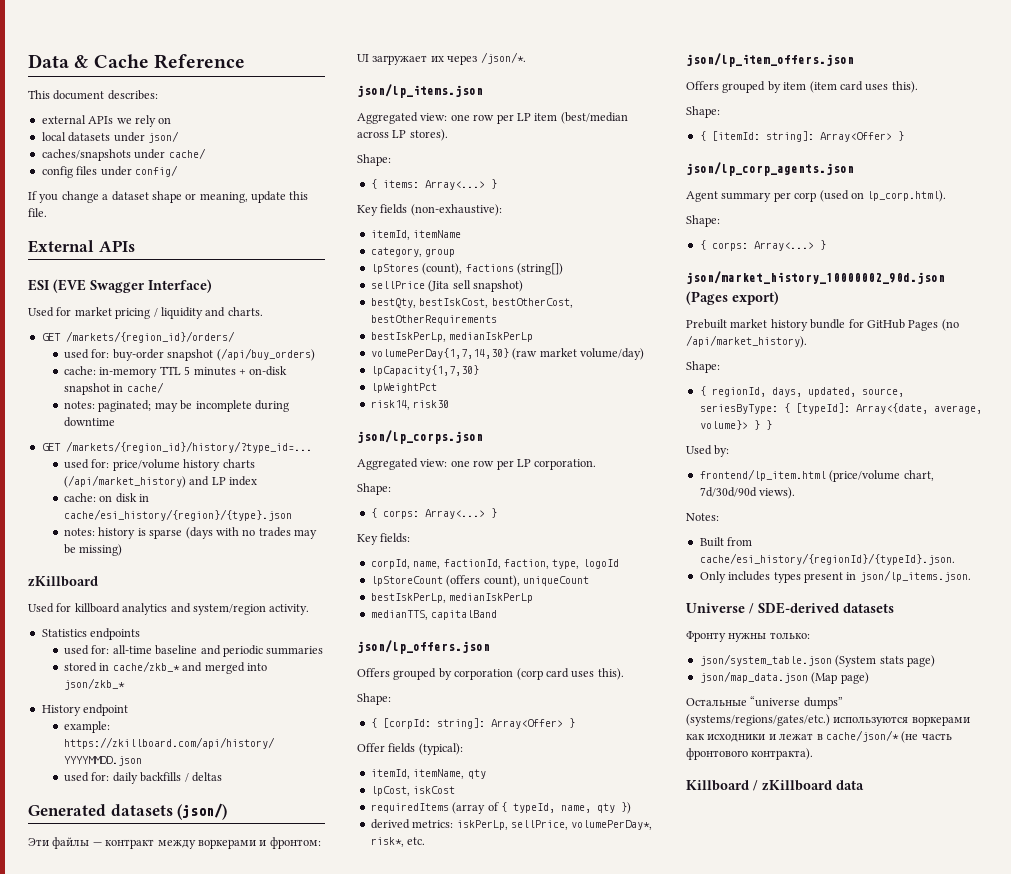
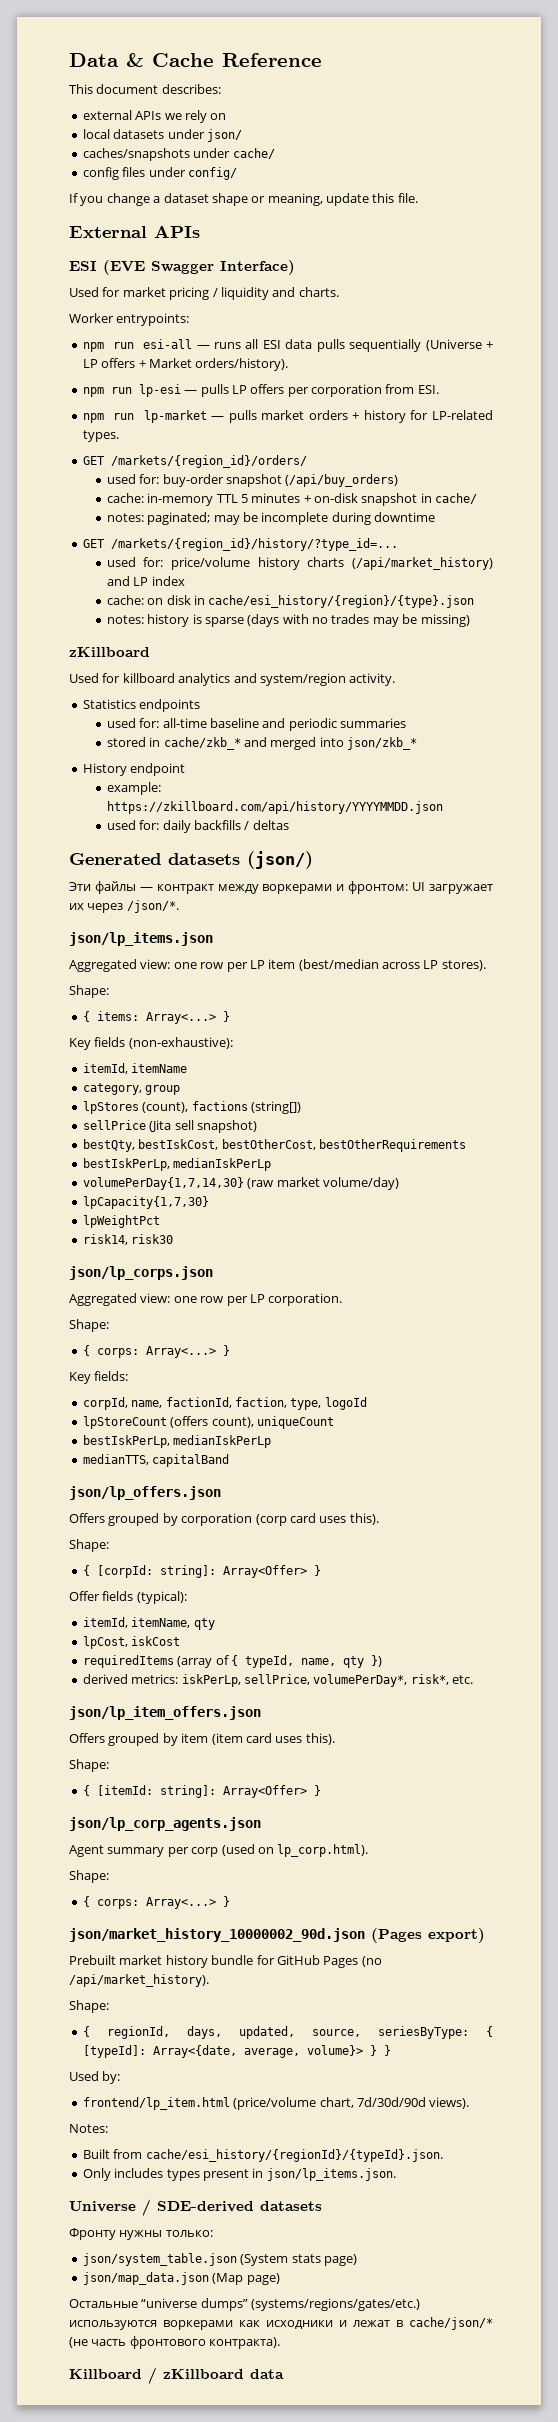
+ Worker entrypoints:
+ npm run esi-all — runs all ESI data pulls sequentially (Universe + LP offers + Market orders/history).
+ npm run lp-esi — pulls LP offers per corporation from ESI.
+ npm run lp-market — pulls market orders + history for LP-related types.

